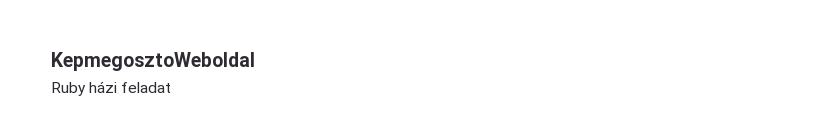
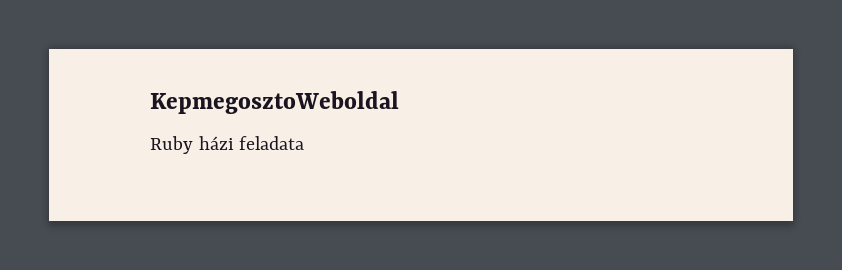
- Ruby házi feladat
+ Ruby házi feladata

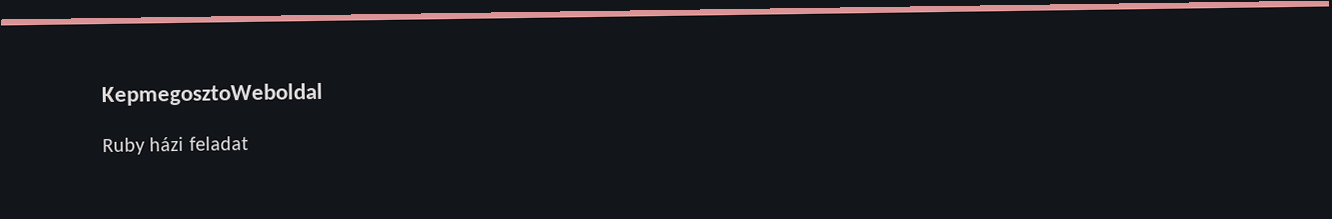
- Ruby házi feladata
+ Ruby házi feladat

